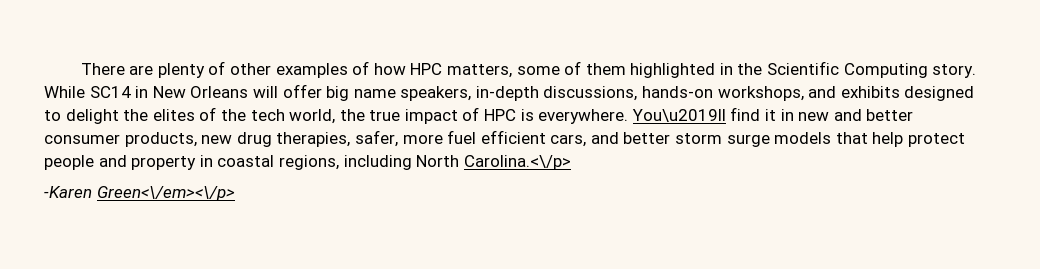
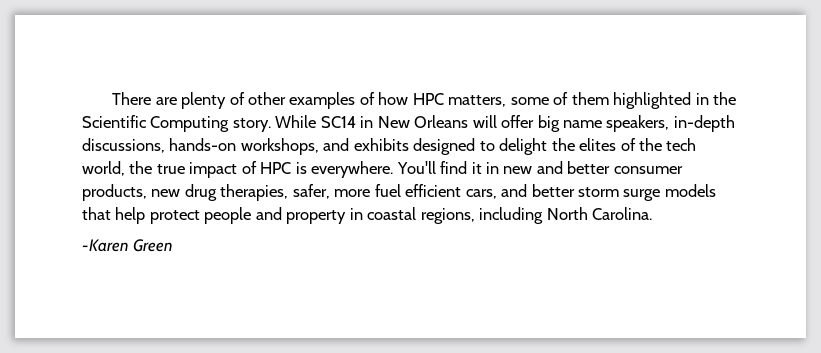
- You\u2019ll find it in new and better consumer products, new drug therapies, safer, more fuel efficient cars, and better storm surge models that help protect people and property in coastal regions, including North Carolina.<\/p>
+ You'll find it in new and better consumer products, new drug therapies, safer, more fuel efficient cars, and better storm surge models that help protect people and property in coastal regions, including North Carolina.
- -Karen Green<\/em><\/p>
+ -Karen Green

